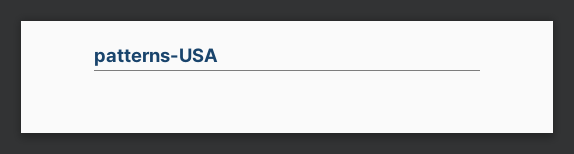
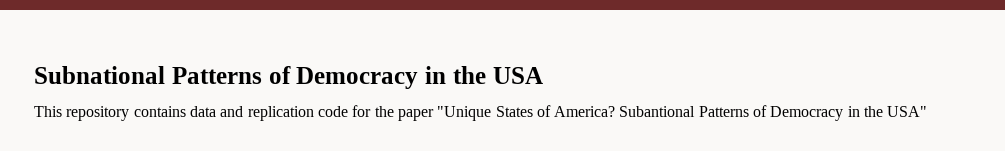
- patterns-USA
+ Subnational Patterns of Democracy in the USA
+ This repository contains data and replication code for the paper "Unique States of America? Subantional Patterns of Democracy in the USA"

